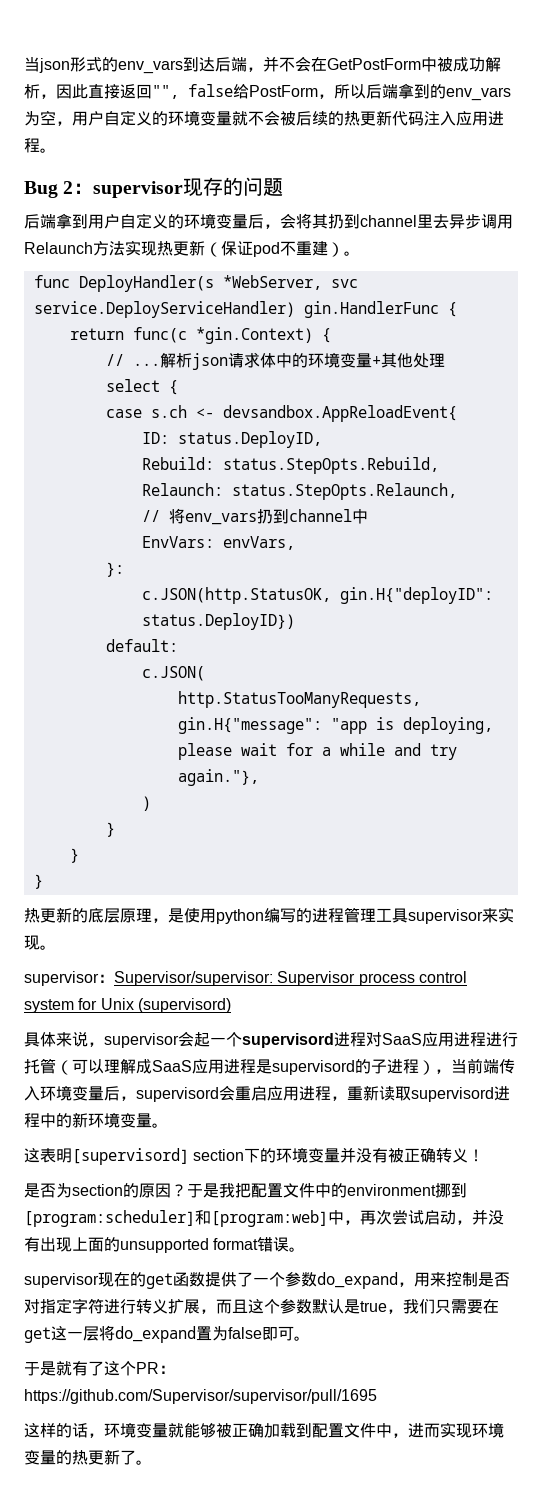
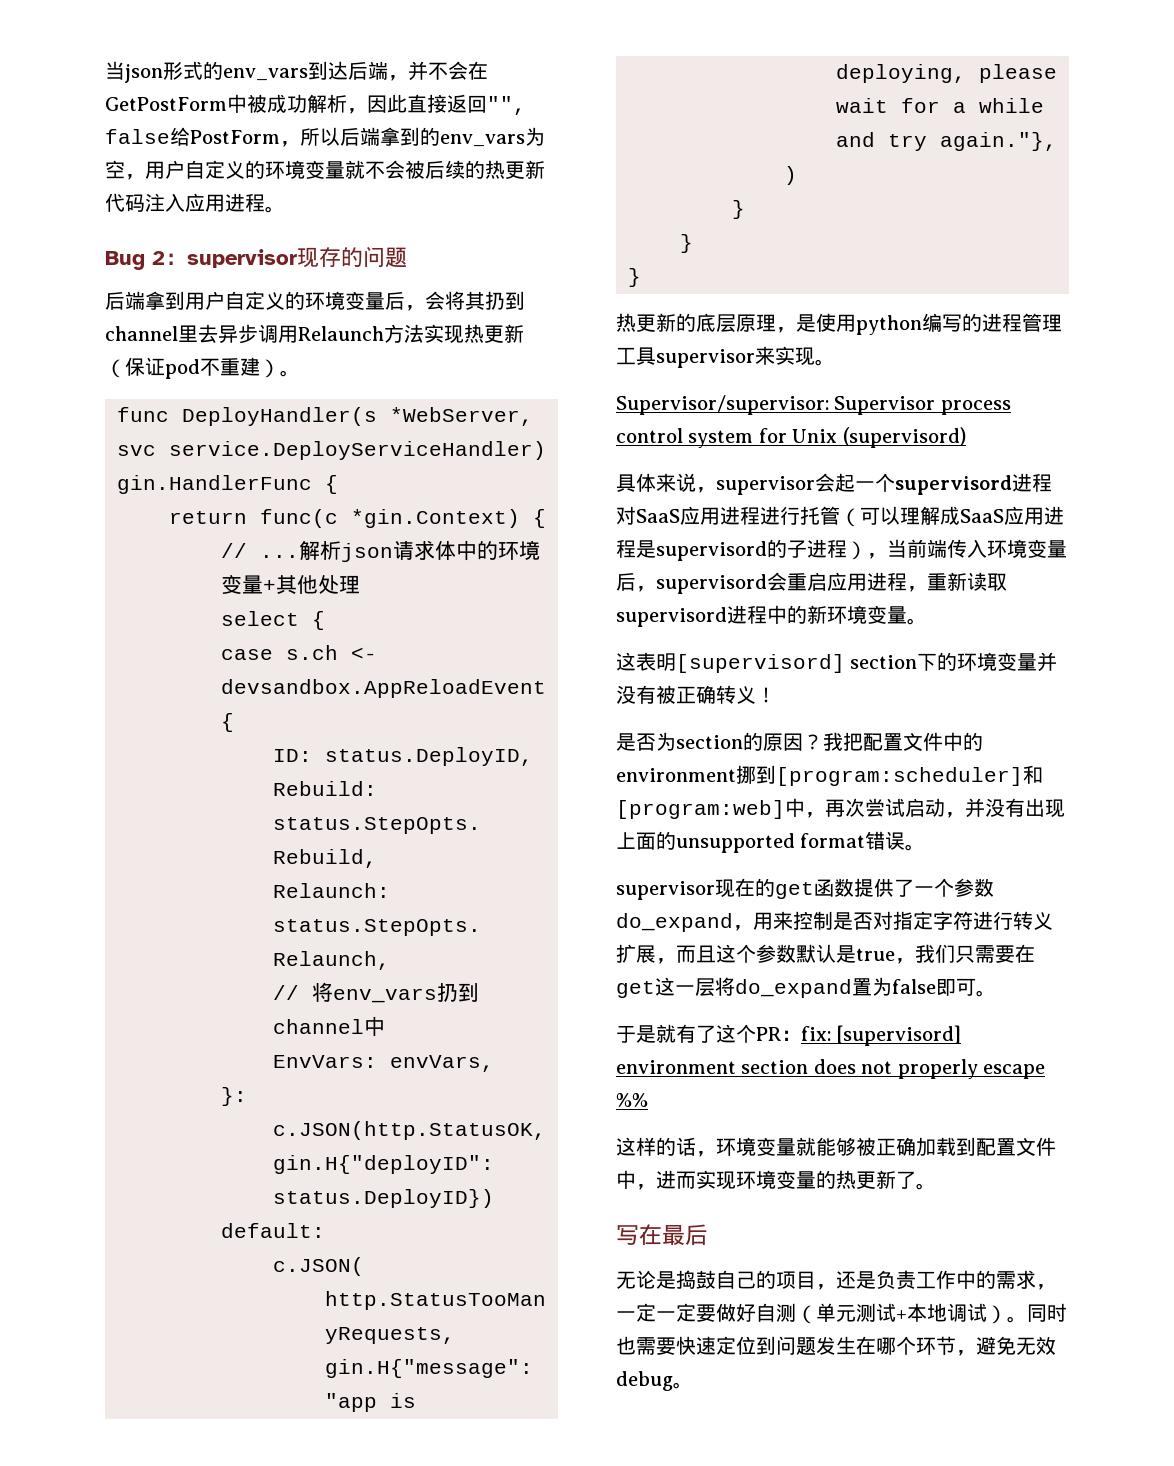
- supervisor：Supervisor/supervisor: Supervisor process control system for Unix (supervisord)
+ Supervisor/supervisor: Supervisor process control system for Unix (supervisord)
- 于是我把配置文件中的environment挪到[program:scheduler]和[program:web]中，再次尝试启动，并没有出现上面的unsupported format错误。
+ 我把配置文件中的environment挪到[program:scheduler]和[program:web]中，再次尝试启动，并没有出现上面的unsupported format错误。
- 于是就有了这个PR：https://github.com/Supervisor/supervisor/pull/1695
+ 于是就有了这个PR：fix: [supervisord] environment section does not properly escape %%
+ 写在最后
+ 无论是捣鼓自己的项目，还是负责工作中的需求，一定一定要做好自测（单元测试+本地调试）。同时也需要快速定位到问题发生在哪个环节，避免无效debug。

